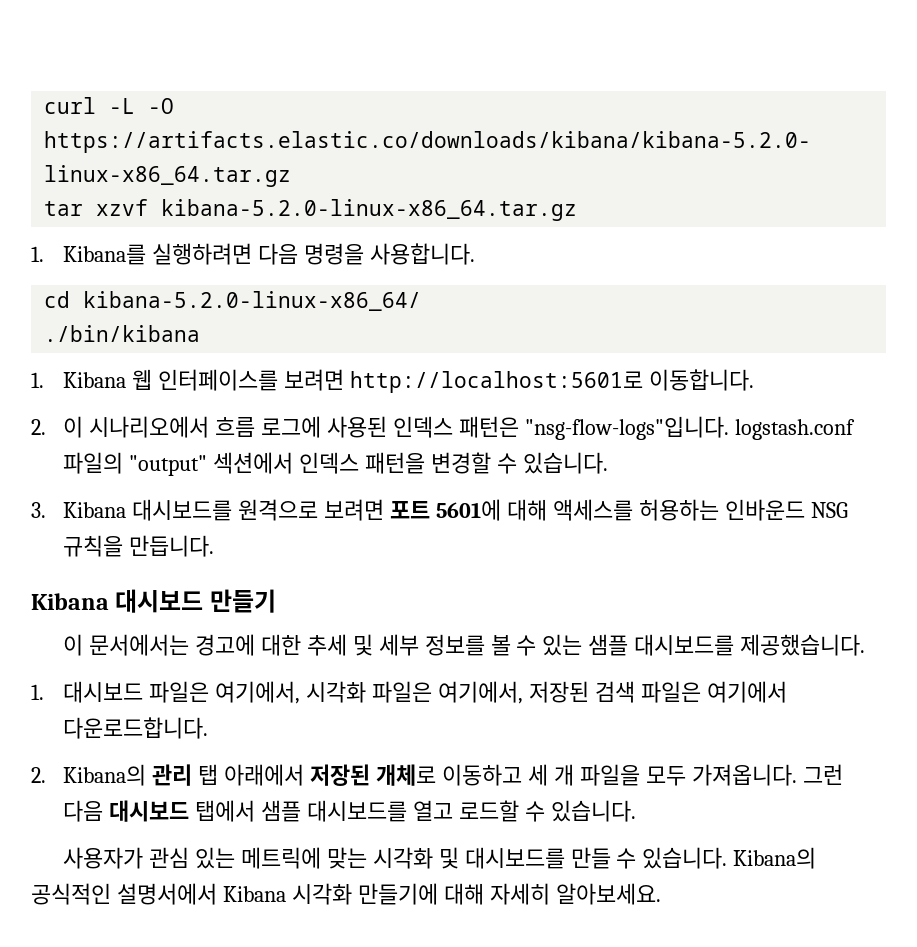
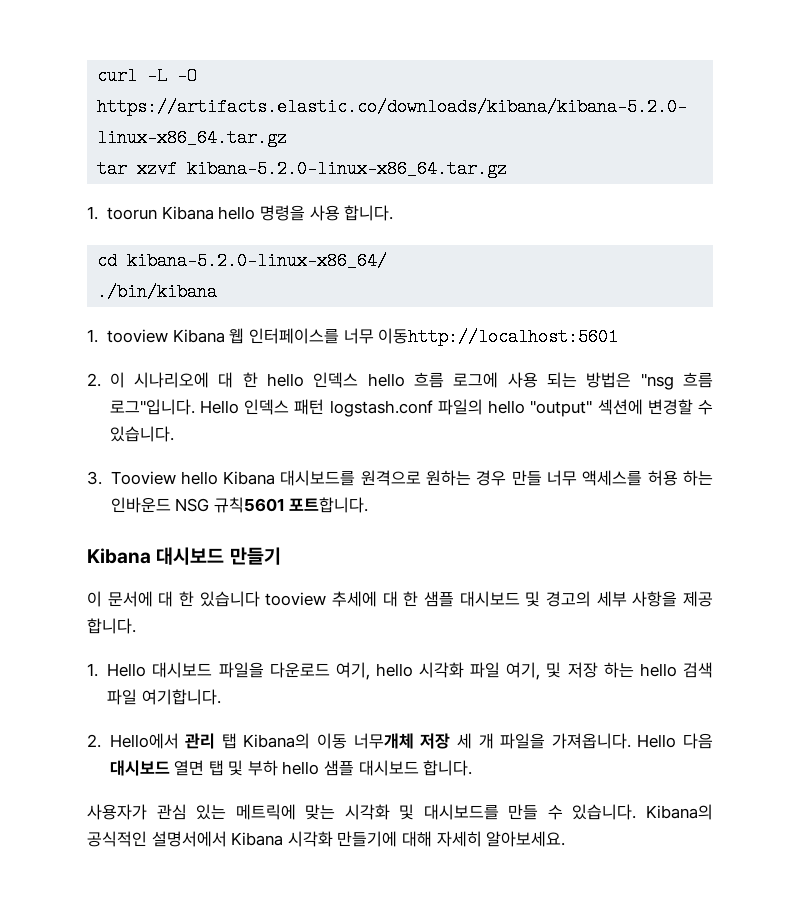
- 1. Kibana를 실행하려면 다음 명령을 사용합니다.
+ 1. toorun Kibana hello 명령을 사용 합니다.
- 1. Kibana 웹 인터페이스를 보려면 http://localhost:5601로 이동합니다.
+ 1. tooview Kibana 웹 인터페이스를 너무 이동http://localhost:5601
- 2. 이 시나리오에서 흐름 로그에 사용된 인덱스 패턴은 "nsg-flow-logs"입니다. logstash.conf 파일의 "output" 섹션에서 인덱스 패턴을 변경할 수 있습니다.
+ 2. 이 시나리오에 대 한 hello 인덱스 hello 흐름 로그에 사용 되는 방법은 "nsg 흐름 로그"입니다. Hello 인덱스 패턴 logstash.conf 파일의 hello "output" 섹션에 변경할 수 있습니다.
- 3. Kibana 대시보드를 원격으로 보려면 포트 5601에 대해 액세스를 허용하는 인바운드 NSG 규칙을 만듭니다.
+ 3. Tooview hello Kibana 대시보드를 원격으로 원하는 경우 만들 너무 액세스를 허용 하는 인바운드 NSG 규칙5601 포트합니다.
  Kibana 대시보드 만들기
- 이 문서에서는 경고에 대한 추세 및 세부 정보를 볼 수 있는 샘플 대시보드를 제공했습니다.
- 1. 대시보드 파일은 여기에서, 시각화 파일은 여기에서, 저장된 검색 파일은 여기에서 다운로드합니다.
- 2. Kibana의 관리 탭 아래에서 저장된 개체로 이동하고 세 개 파일을 모두 가져옵니다. 그런 다음 대시보드 탭에서 샘플 대시보드를 열고 로드할 수 있습니다.
+ 이 문서에 대 한 있습니다 tooview 추세에 대 한 샘플 대시보드 및 경고의 세부 사항을 제공 합니다.
+ 1. Hello 대시보드 파일을 다운로드 여기, hello 시각화 파일 여기, 및 저장 하는 hello 검색 파일 여기합니다.
+ 2. Hello에서 관리 탭 Kibana의 이동 너무개체 저장 세 개 파일을 가져옵니다. Hello 다음 대시보드 열면 탭 및 부하 hello 샘플 대시보드 합니다.

